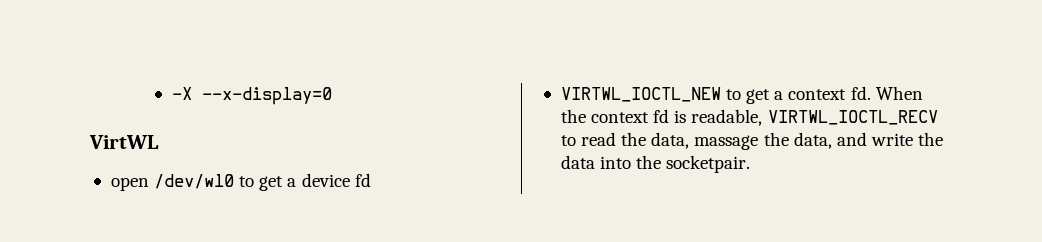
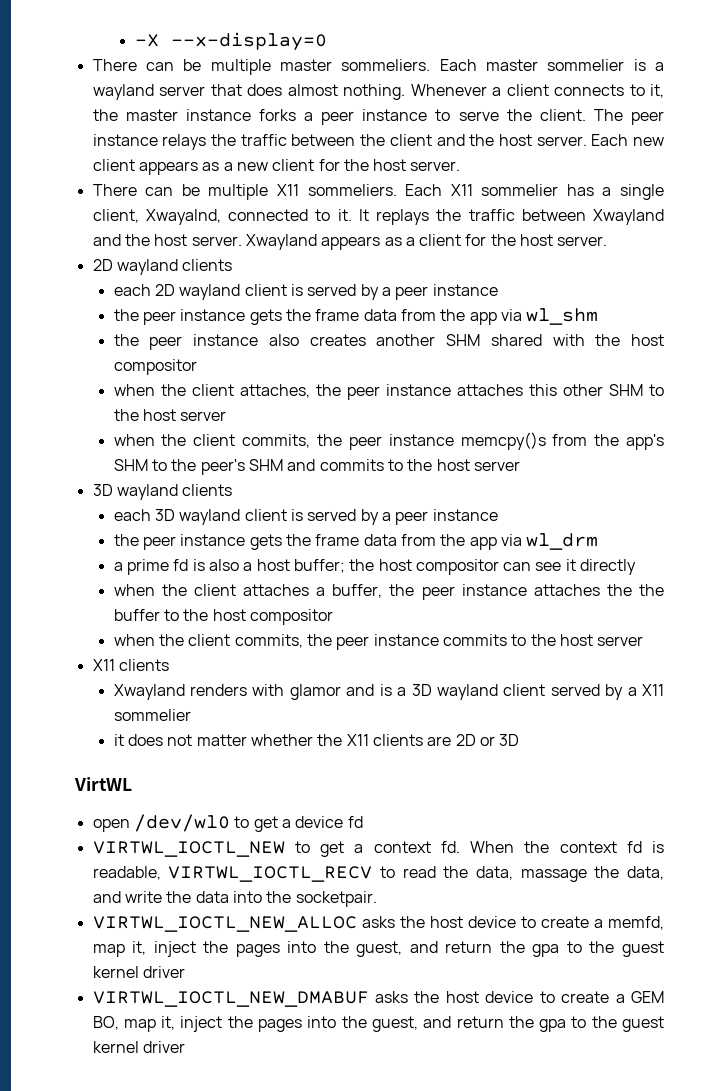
+ There can be multiple master sommeliers. Each master sommelier is a wayland server that does almost nothing. Whenever a client connects to it, the master instance forks a peer instance to serve the client. The peer instance relays the traffic between the client and the host server. Each new client appears as a new client for the host server.
+ There can be multiple X11 sommeliers. Each X11 sommelier has a single client, Xwayalnd, connected to it. It replays the traffic between Xwayland and the host server. Xwayland appears as a client for the host server.
+ 2D wayland clients
+ each 2D wayland client is served by a peer instance
+ the peer instance gets the frame data from the app via wl_shm
+ the peer instance also creates another SHM shared with the host compositor
+ when the client attaches, the peer instance attaches this other SHM to the host server
+ when the client commits, the peer instance memcpy()s from the app's SHM to the peer's SHM and commits to the host server
+ 3D wayland clients
+ each 3D wayland client is served by a peer instance
+ the peer instance gets the frame data from the app via wl_drm
+ a prime fd is also a host buffer; the host compositor can see it directly
+ when the client attaches a buffer, the peer instance attaches the the buffer to the host compositor
+ when the client commits, the peer instance commits to the host server
+ X11 clients
+ Xwayland renders with glamor and is a 3D wayland client served by a X11 sommelier
+ it does not matter whether the X11 clients are 2D or 3D
+ VIRTWL_IOCTL_NEW_ALLOC asks the host device to create a memfd, map it, inject the pages into the guest, and return the gpa to the guest kernel driver
+ VIRTWL_IOCTL_NEW_DMABUF asks the host device to create a GEM BO, map it, inject the pages into the guest, and return the gpa to the guest kernel driver

